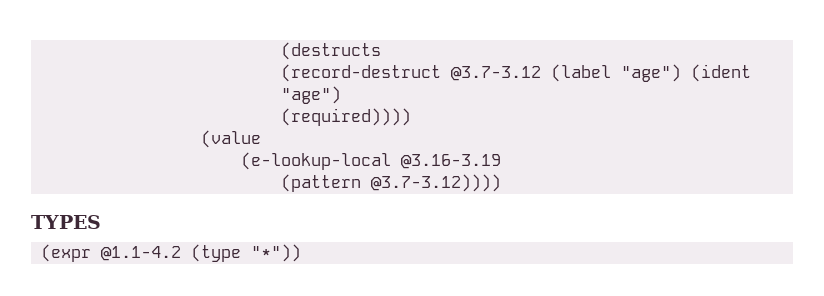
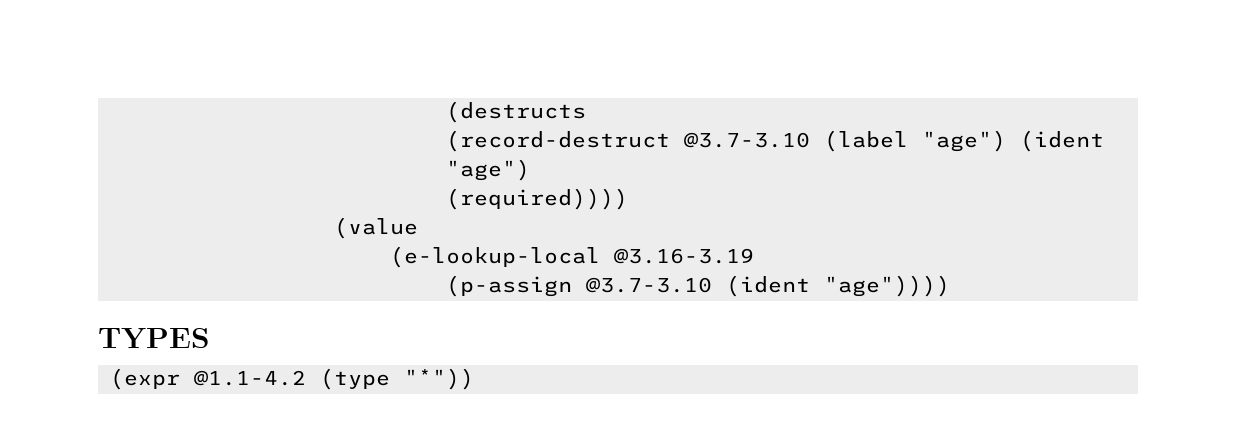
- (record-destruct @3.7-3.12 (label "age") (ident "age")
+ (record-destruct @3.7-3.10 (label "age") (ident "age")
- (pattern @3.7-3.12))))
+ (p-assign @3.7-3.10 (ident "age"))))

